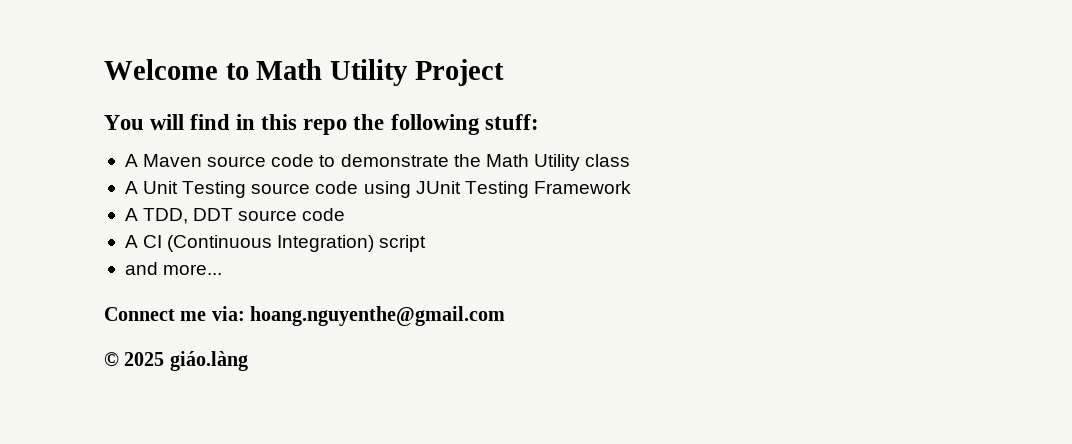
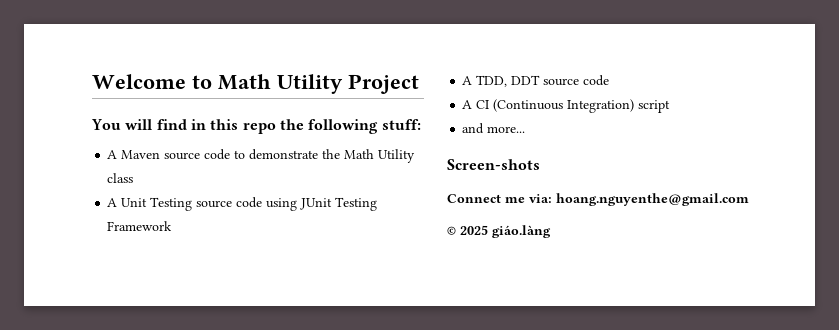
+ Screen-shots

